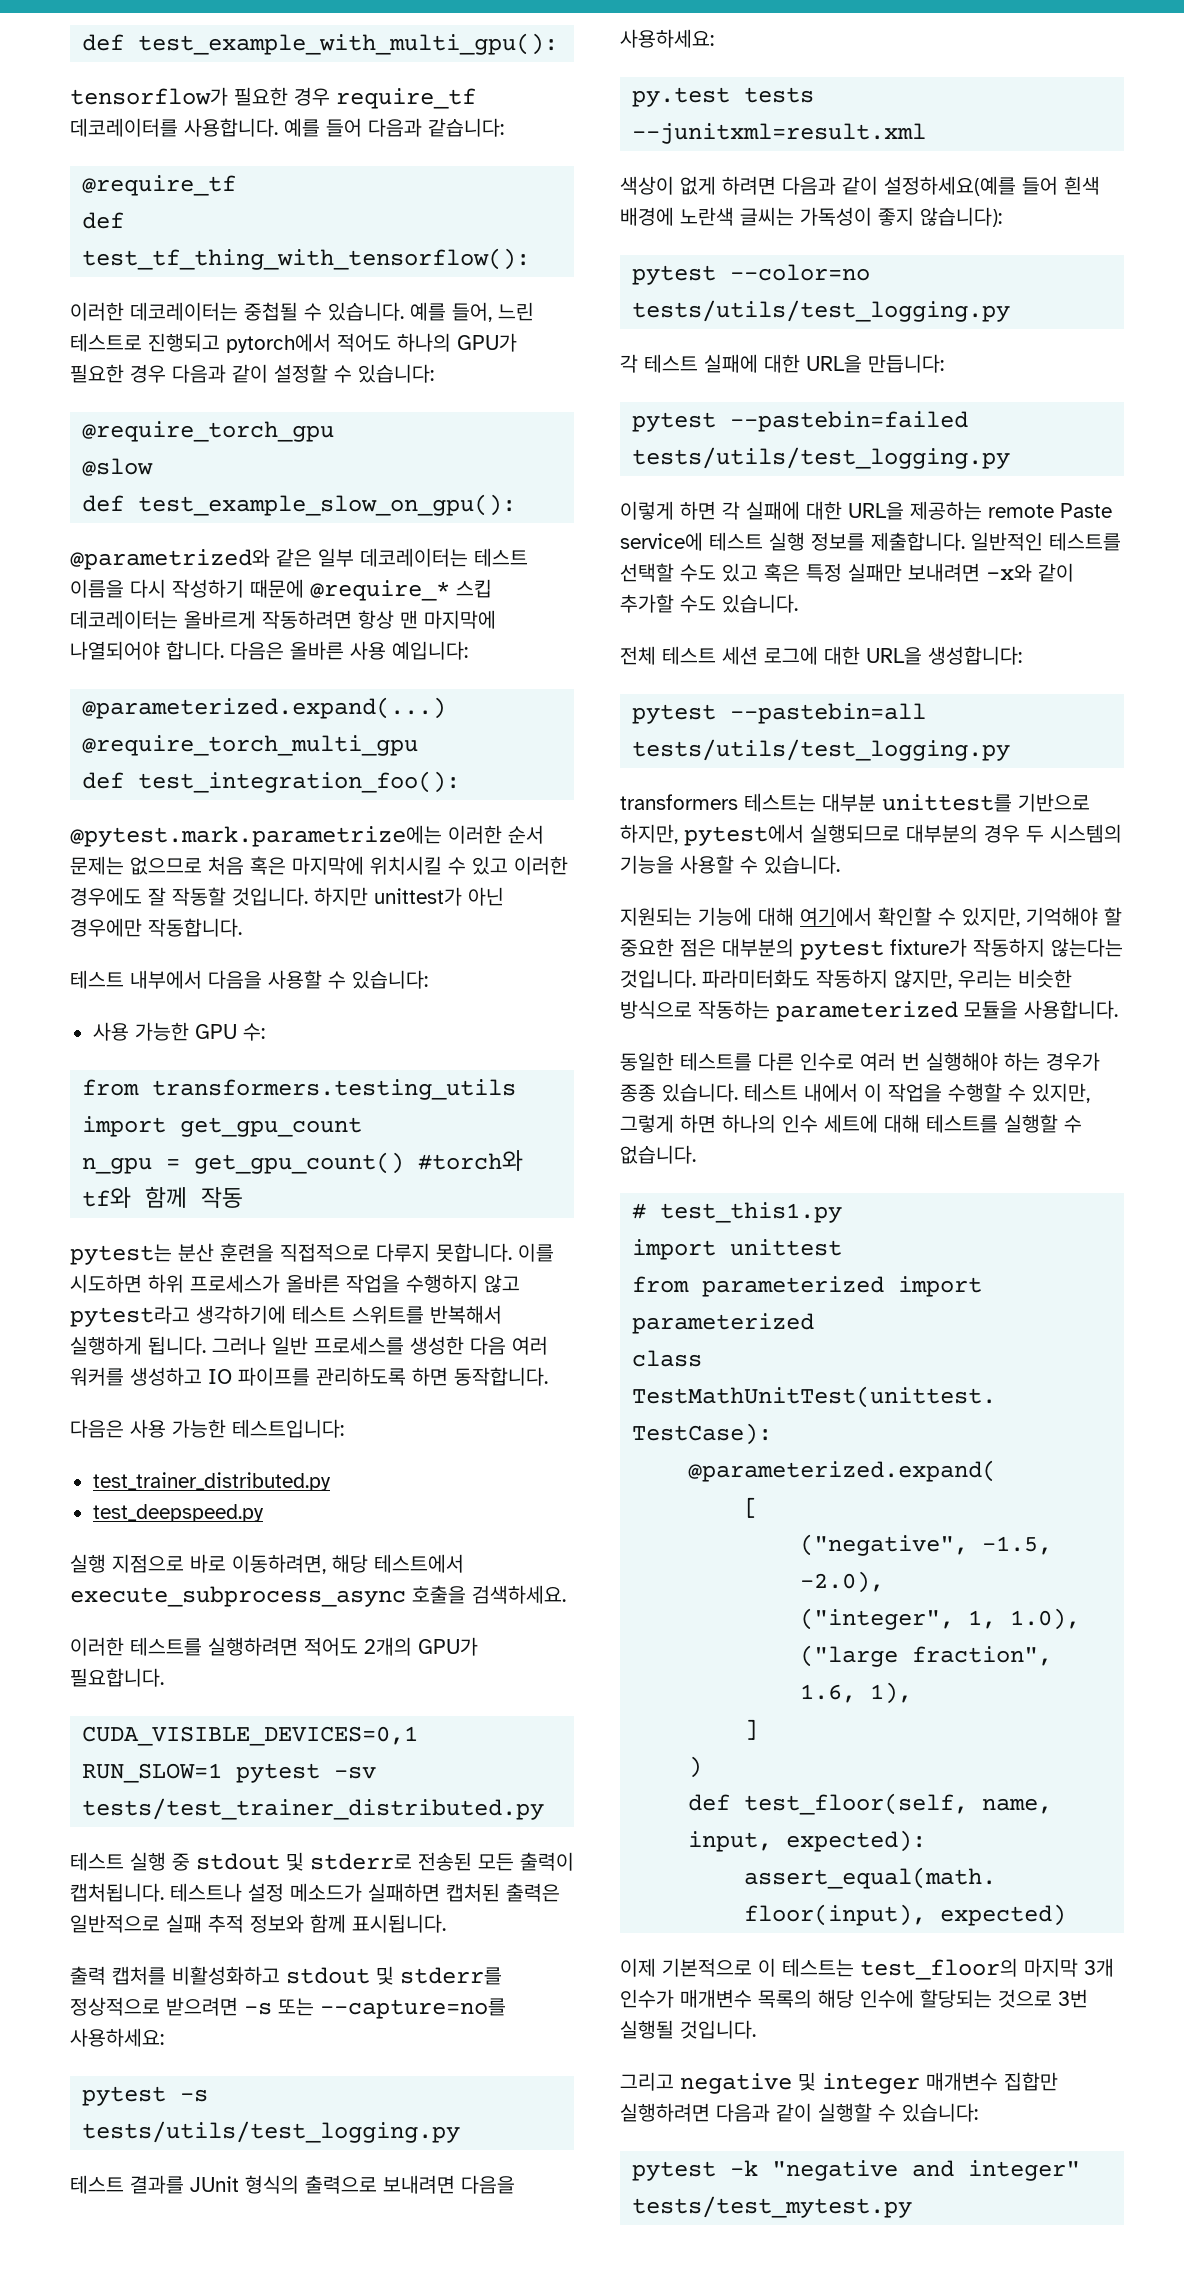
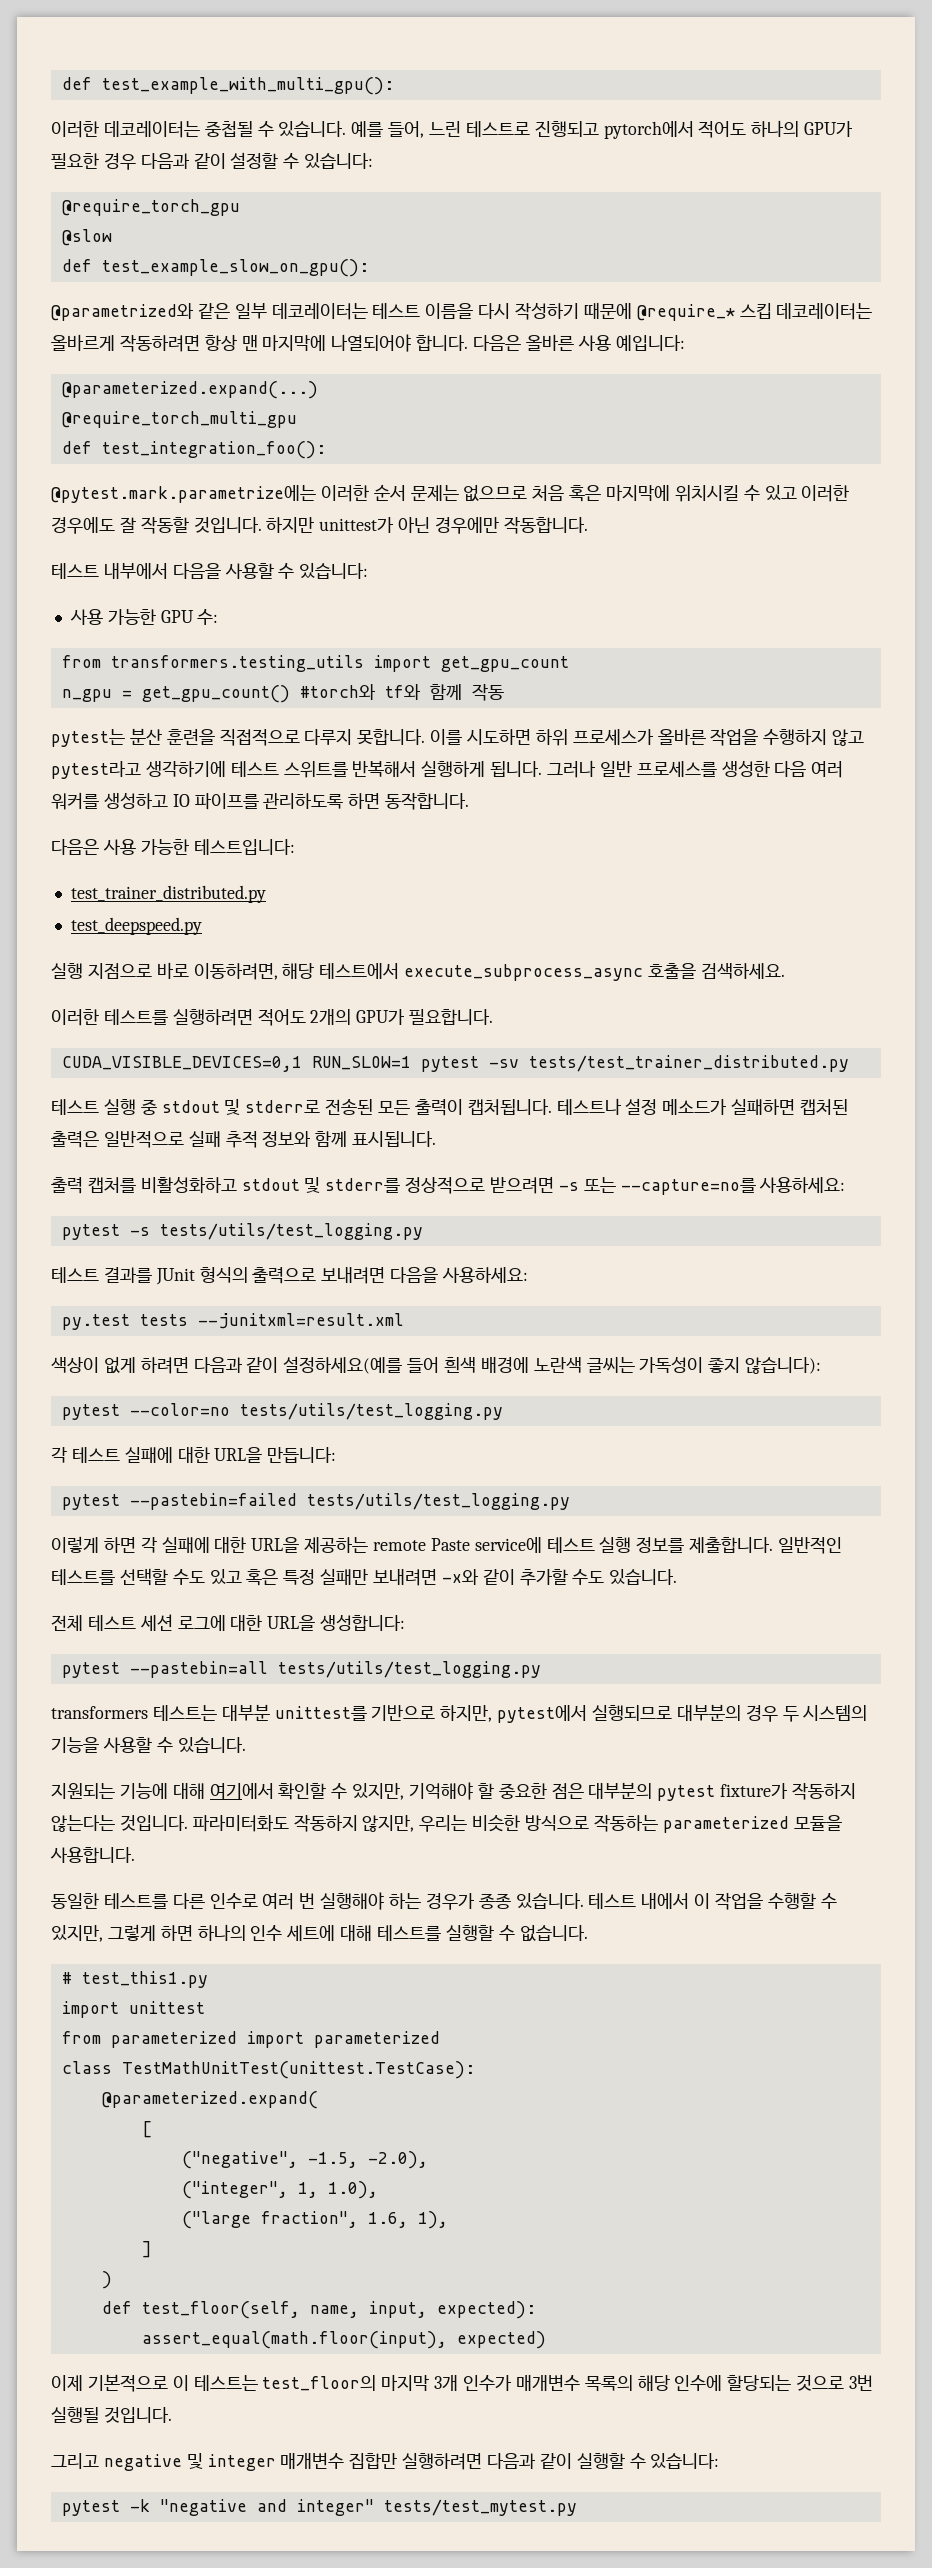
- tensorflow가 필요한 경우 require_tf 데코레이터를 사용합니다. 예를 들어 다음과 같습니다:
- @require_tf
- def test_tf_thing_with_tensorflow():

